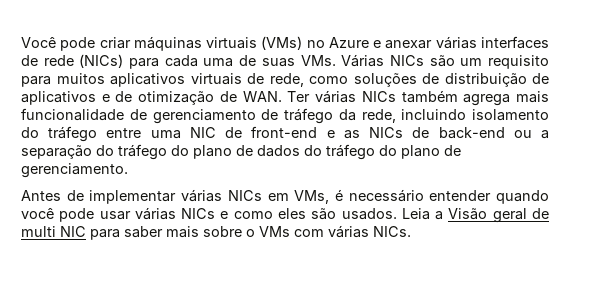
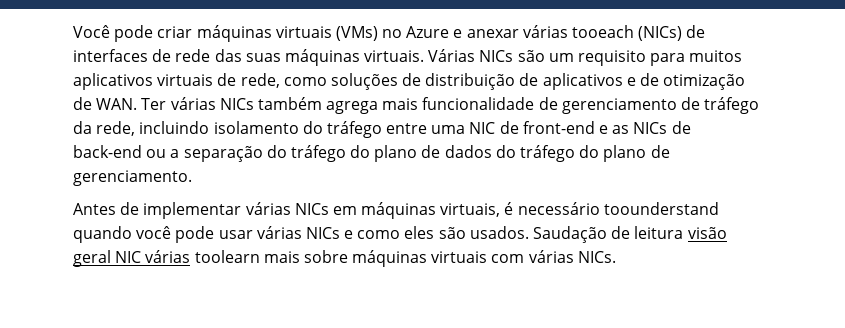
- Você pode criar máquinas virtuais (VMs) no Azure e anexar várias interfaces de rede (NICs) para cada uma de suas VMs. Várias NICs são um requisito para muitos aplicativos virtuais de rede, como soluções de distribuição de aplicativos e de otimização de WAN. Ter várias NICs também agrega mais funcionalidade de gerenciamento de tráfego da rede, incluindo isolamento do tráfego entre uma NIC de front-end e as NICs de back-end ou a separação do tráfego do plano de dados do tráfego do plano de gerenciamento.
+ Você pode criar máquinas virtuais (VMs) no Azure e anexar várias tooeach (NICs) de interfaces de rede das suas máquinas virtuais. Várias NICs são um requisito para muitos aplicativos virtuais de rede, como soluções de distribuição de aplicativos e de otimização de WAN. Ter várias NICs também agrega mais funcionalidade de gerenciamento de tráfego da rede, incluindo isolamento do tráfego entre uma NIC de front-end e as NICs de back-end ou a separação do tráfego do plano de dados do tráfego do plano de gerenciamento.
- Antes de implementar várias NICs em VMs, é necessário entender quando você pode usar várias NICs e como eles são usados.
+ Antes de implementar várias NICs em máquinas virtuais, é necessário toounderstand quando você pode usar várias NICs e como eles são usados.
- Leia a Visão geral de multi NIC para saber mais sobre o VMs com várias NICs.
+ Saudação de leitura visão geral NIC várias toolearn mais sobre máquinas virtuais com várias NICs.

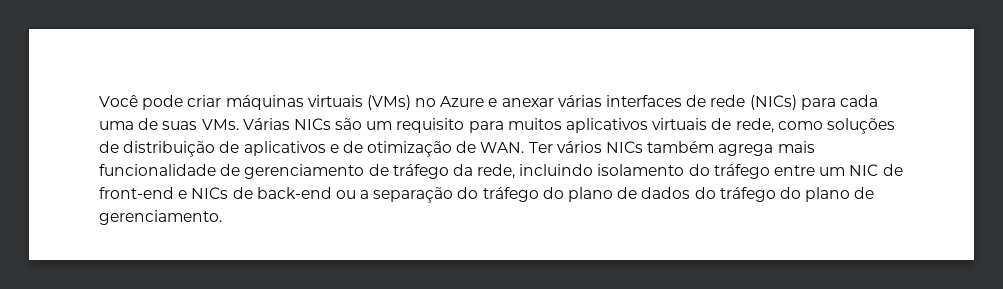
- Você pode criar máquinas virtuais (VMs) no Azure e anexar várias tooeach (NICs) de interfaces de rede das suas máquinas virtuais. Várias NICs são um requisito para muitos aplicativos virtuais de rede, como soluções de distribuição de aplicativos e de otimização de WAN. Ter várias NICs também agrega mais funcionalidade de gerenciamento de tráfego da rede, incluindo isolamento do tráfego entre uma NIC de front-end e as NICs de back-end ou a separação do tráfego do plano de dados do tráfego do plano de gerenciamento.
+ Você pode criar máquinas virtuais (VMs) no Azure e anexar várias interfaces de rede (NICs) para cada uma de suas VMs. Várias NICs são um requisito para muitos aplicativos virtuais de rede, como soluções de distribuição de aplicativos e de otimização de WAN. Ter vários NICs também agrega mais funcionalidade de gerenciamento de tráfego da rede, incluindo isolamento do tráfego entre um NIC de front-end e NICs de back-end ou a separação do tráfego do plano de dados do tráfego do plano de gerenciamento.
- Antes de implementar várias NICs em máquinas virtuais, é necessário toounderstand quando você pode usar várias NICs e como eles são usados. Saudação de leitura visão geral NIC várias toolearn mais sobre máquinas virtuais com várias NICs.

